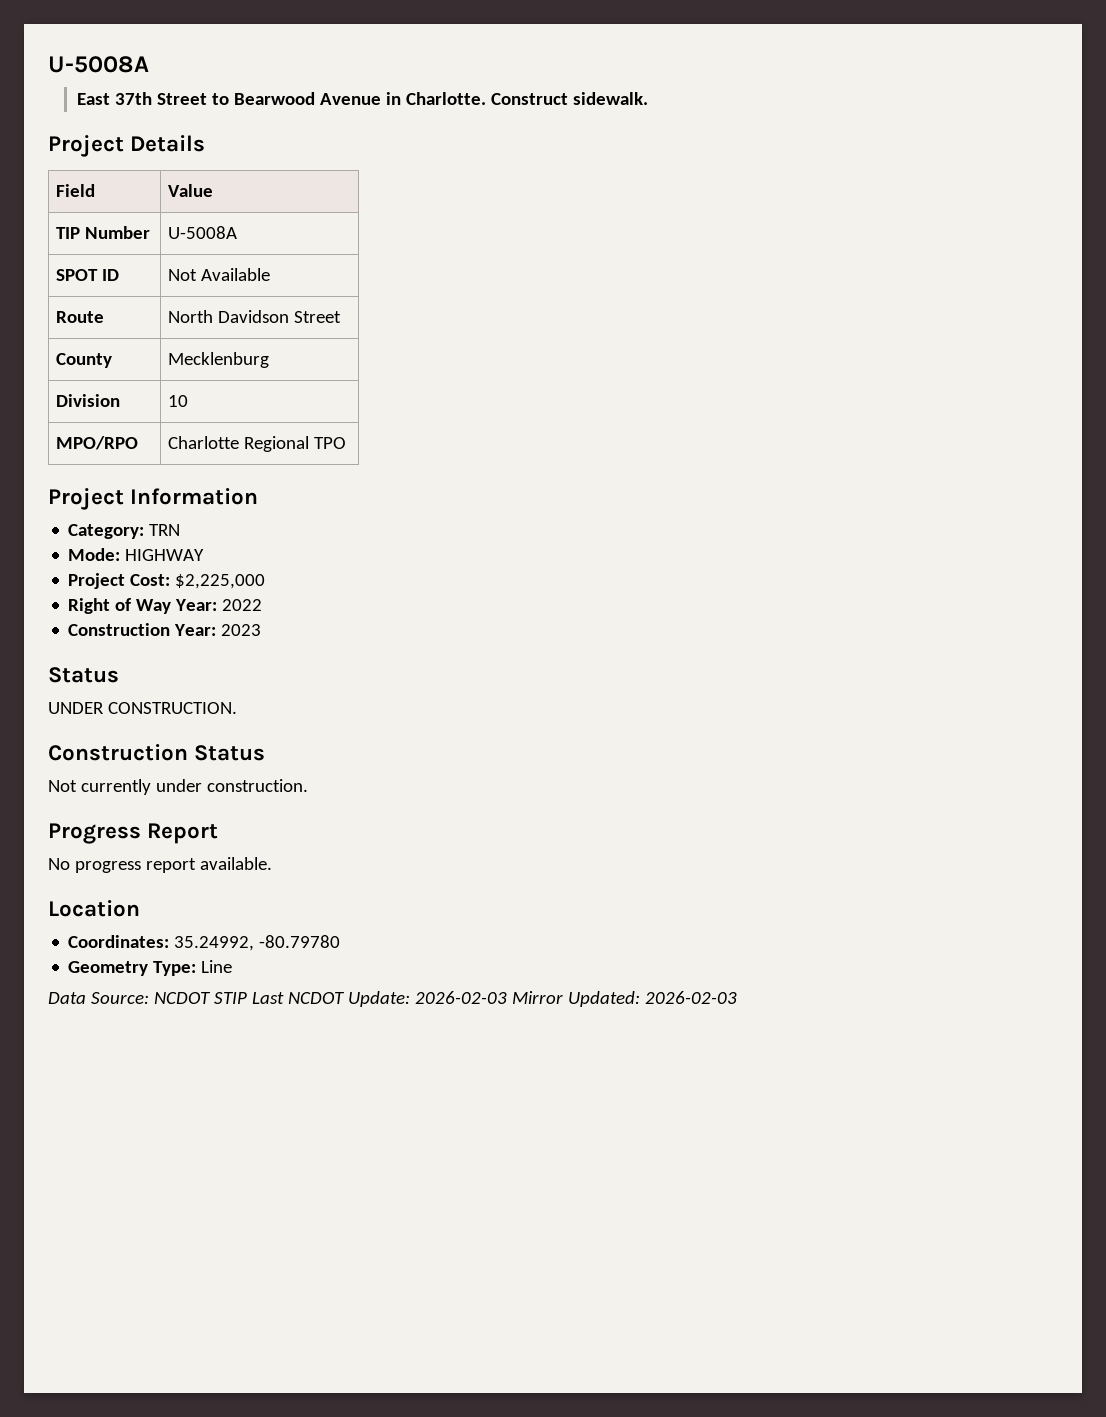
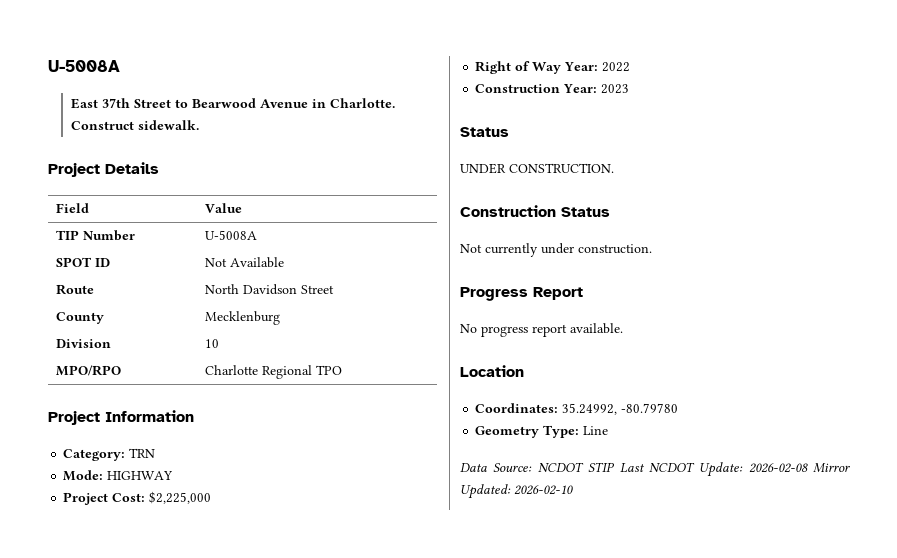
- Data Source: NCDOT STIP Last NCDOT Update: 2026-02-03 Mirror Updated: 2026-02-03
+ Data Source: NCDOT STIP Last NCDOT Update: 2026-02-08 Mirror Updated: 2026-02-10

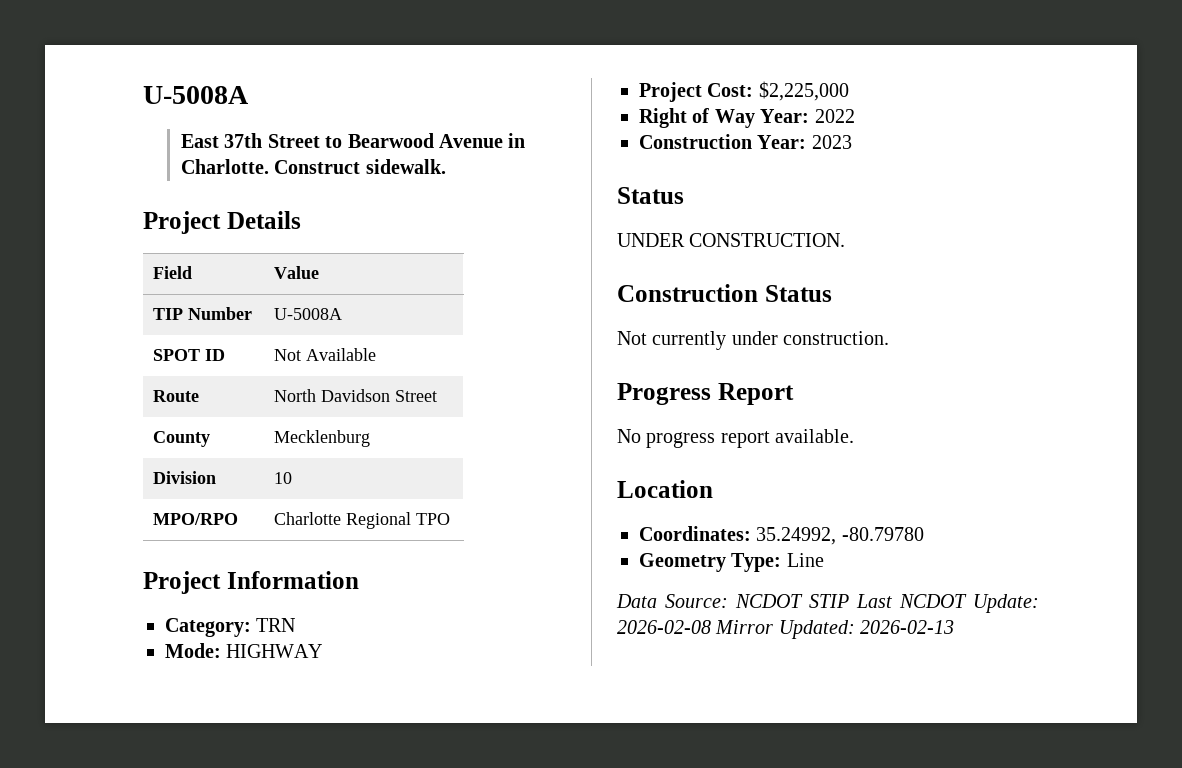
- Data Source: NCDOT STIP Last NCDOT Update: 2026-02-08 Mirror Updated: 2026-02-10
+ Data Source: NCDOT STIP Last NCDOT Update: 2026-02-08 Mirror Updated: 2026-02-13

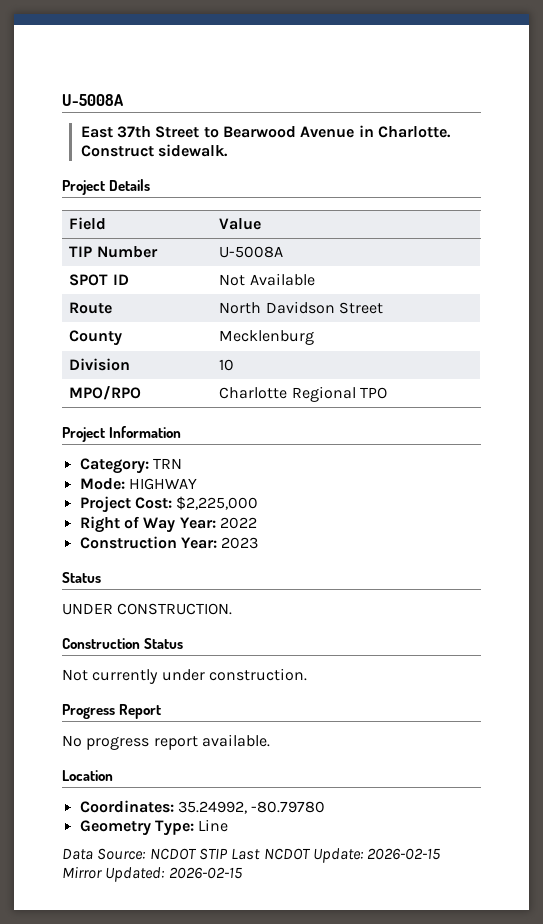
- Data Source: NCDOT STIP Last NCDOT Update: 2026-02-08 Mirror Updated: 2026-02-13
+ Data Source: NCDOT STIP Last NCDOT Update: 2026-02-15 Mirror Updated: 2026-02-15

